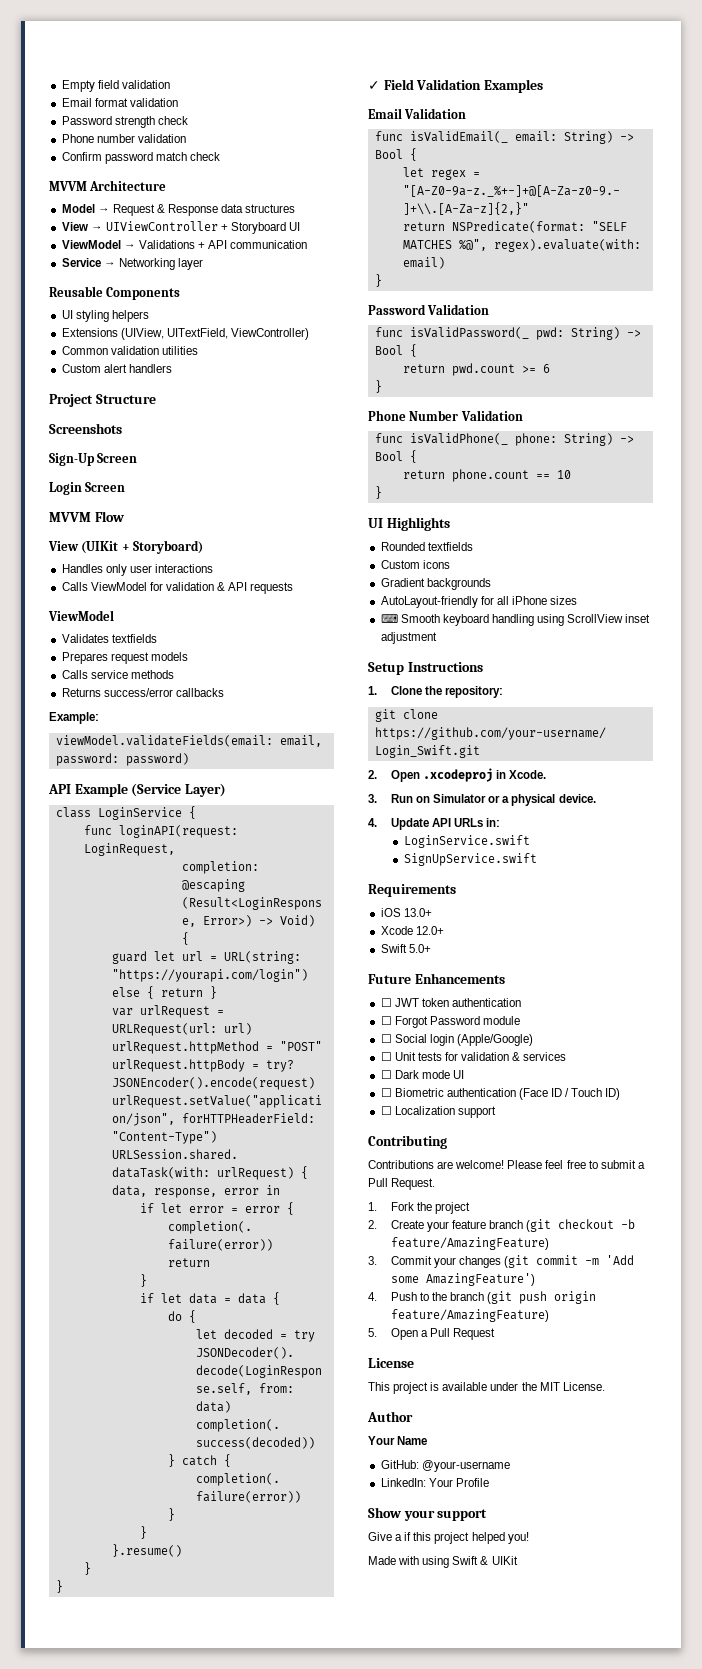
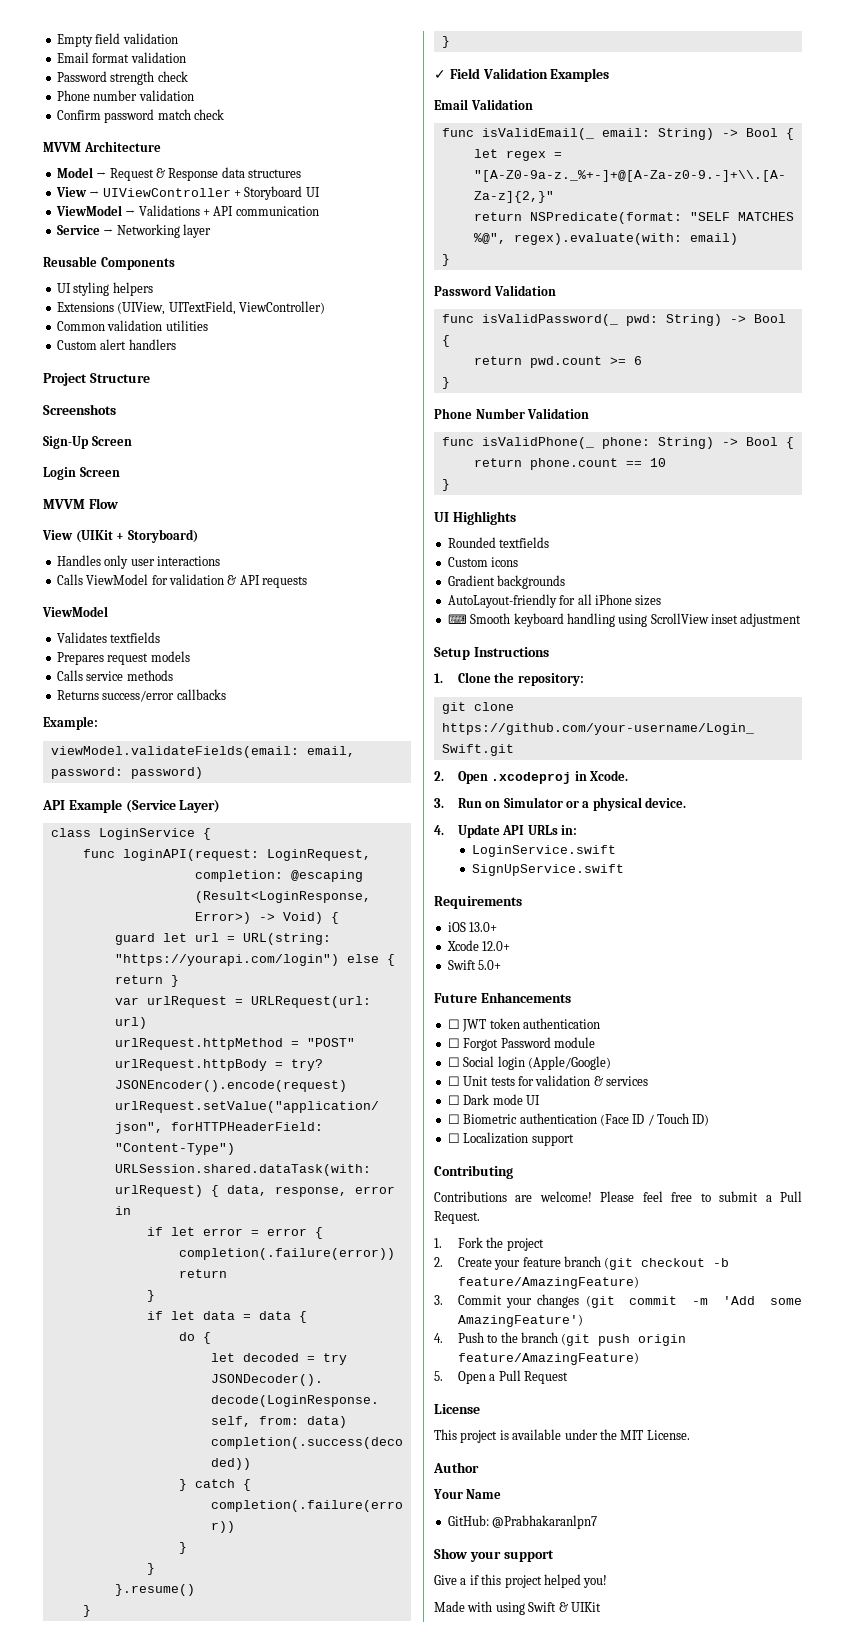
- GitHub: @your-username
- LinkedIn: Your Profile
+ GitHub: @Prabhakaranlpn7

